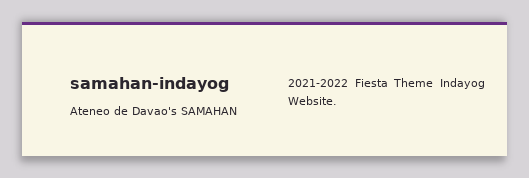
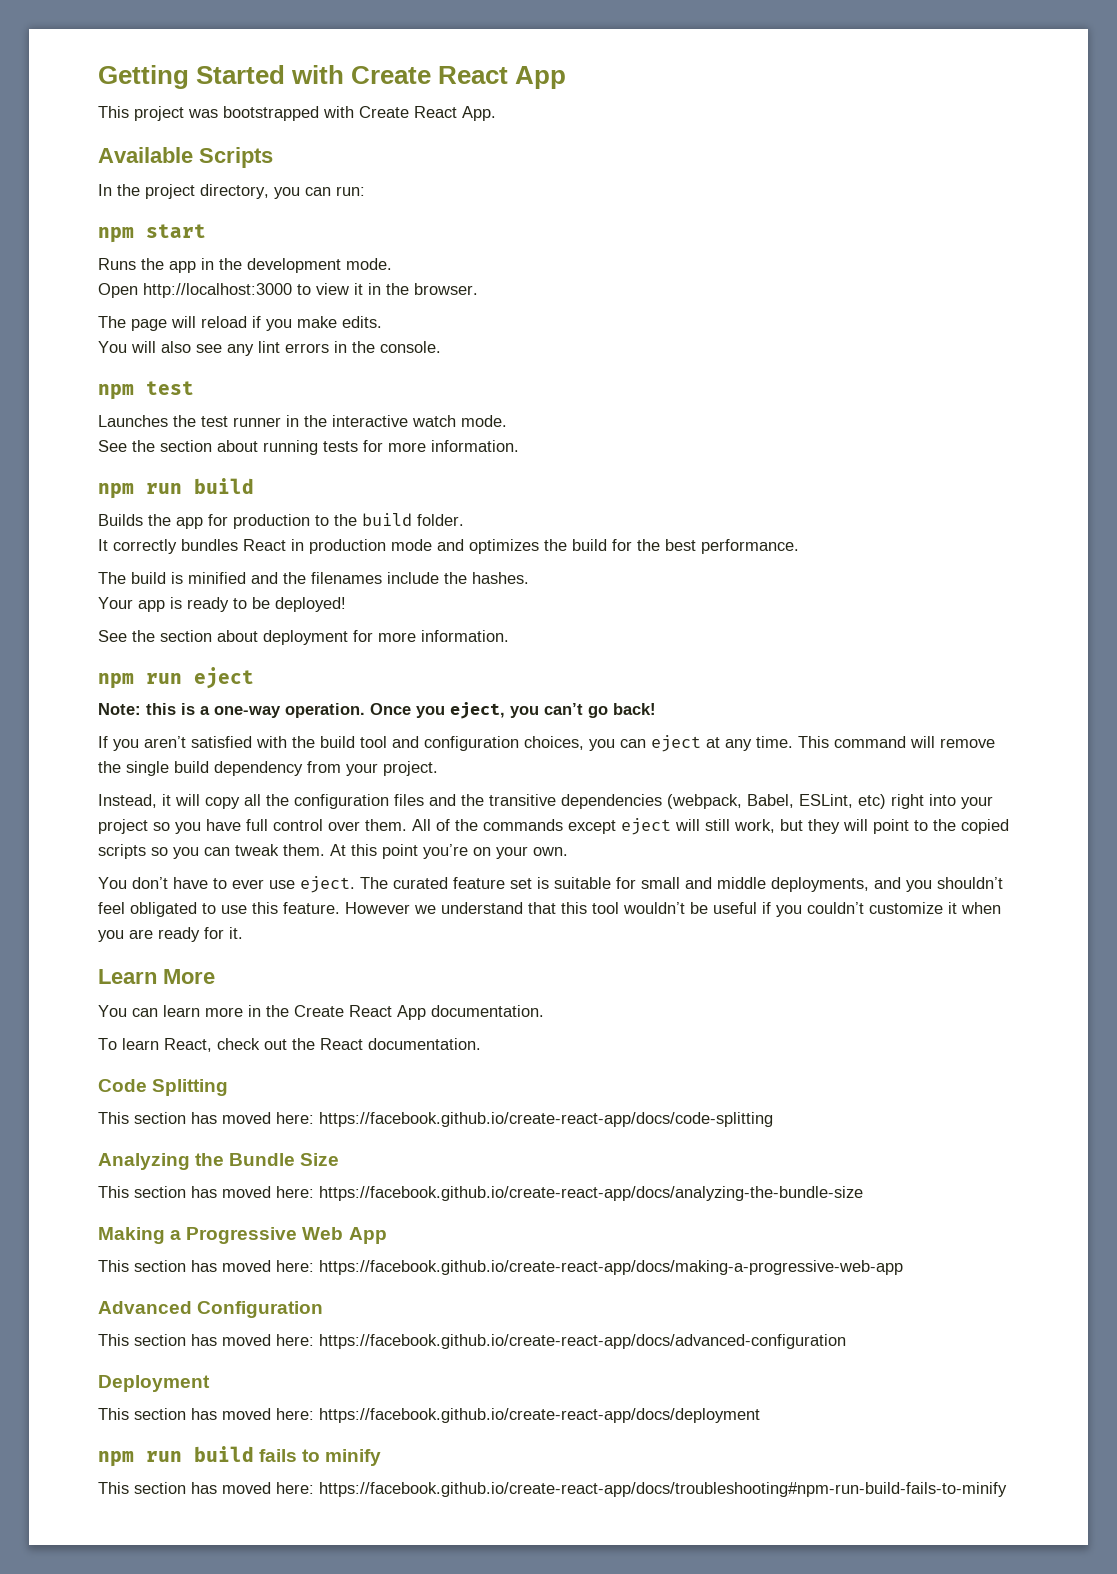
- samahan-indayog
- Ateneo de Davao's SAMAHAN 2021-2022 Fiesta Theme Indayog Website.
+ Getting Started with Create React App
+ This project was bootstrapped with Create React App.
+ Available Scripts
+ In the project directory, you can run:
+ npm start
+ Runs the app in the development mode.
+ Open http://localhost:3000 to view it in the browser.
+ The page will reload if you make edits.
+ You will also see any lint errors in the console.
+ npm test
+ Launches the test runner in the interactive watch mode.
+ See the section about running tests for more information.
+ npm run build
+ Builds the app for production to the build folder.
+ It correctly bundles React in production mode and optimizes the build for the best performance.
+ The build is minified and the filenames include the hashes.
+ Your app is ready to be deployed!
+ See the section about deployment for more information.
+ npm run eject
+ Note: this is a one-way operation. Once you eject, you can’t go back!
+ If you aren’t satisfied with the build tool and configuration choices, you can eject at any time. This command will remove the single build dependency from your project.
+ Instead, it will copy all the configuration files and the transitive dependencies (webpack, Babel, ESLint, etc) right into your project so you have full control over them. All of the commands except eject will still work, but they will point to the copied scripts so you can tweak them. At this point you’re on your own.
+ You don’t have to ever use eject. The curated feature set is suitable for small and middle deployments, and you shouldn’t feel obligated to use this feature. However we understand that this tool wouldn’t be useful if you couldn’t customize it when you are ready for it.
+ Learn More
+ You can learn more in the Create React App documentation.
+ To learn React, check out the React documentation.
+ Code Splitting
+ This section has moved here: https://facebook.github.io/create-react-app/docs/code-splitting
+ Analyzing the Bundle Size
+ This section has moved here: https://facebook.github.io/create-react-app/docs/analyzing-the-bundle-size
+ Making a Progressive Web App
+ This section has moved here: https://facebook.github.io/create-react-app/docs/making-a-progressive-web-app
+ Advanced Configuration
+ This section has moved here: https://facebook.github.io/create-react-app/docs/advanced-configuration
+ Deployment
+ This section has moved here: https://facebook.github.io/create-react-app/docs/deployment
+ npm run build fails to minify
+ This section has moved here: https://facebook.github.io/create-react-app/docs/troubleshooting#npm-run-build-fails-to-minify

